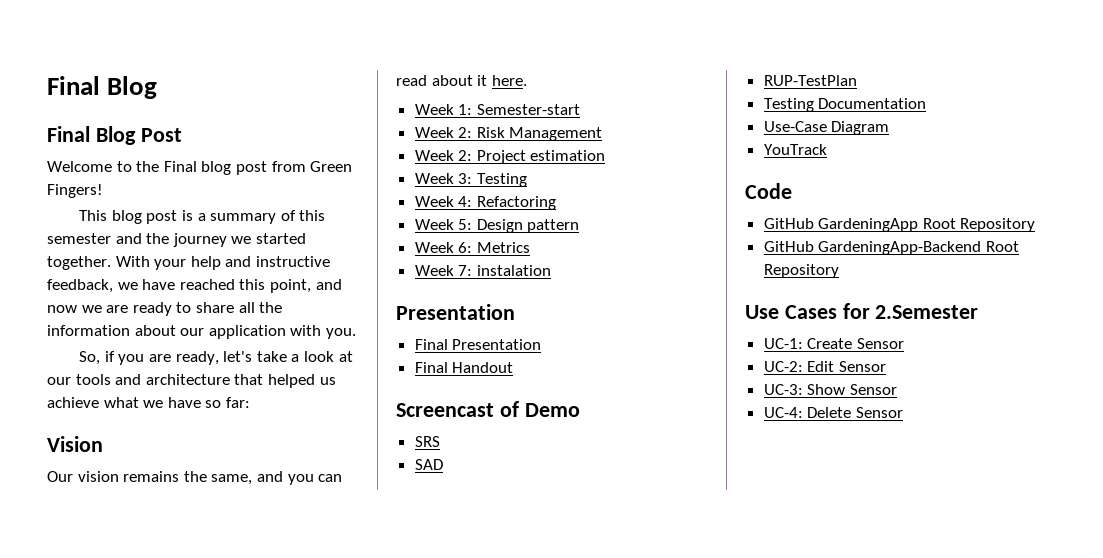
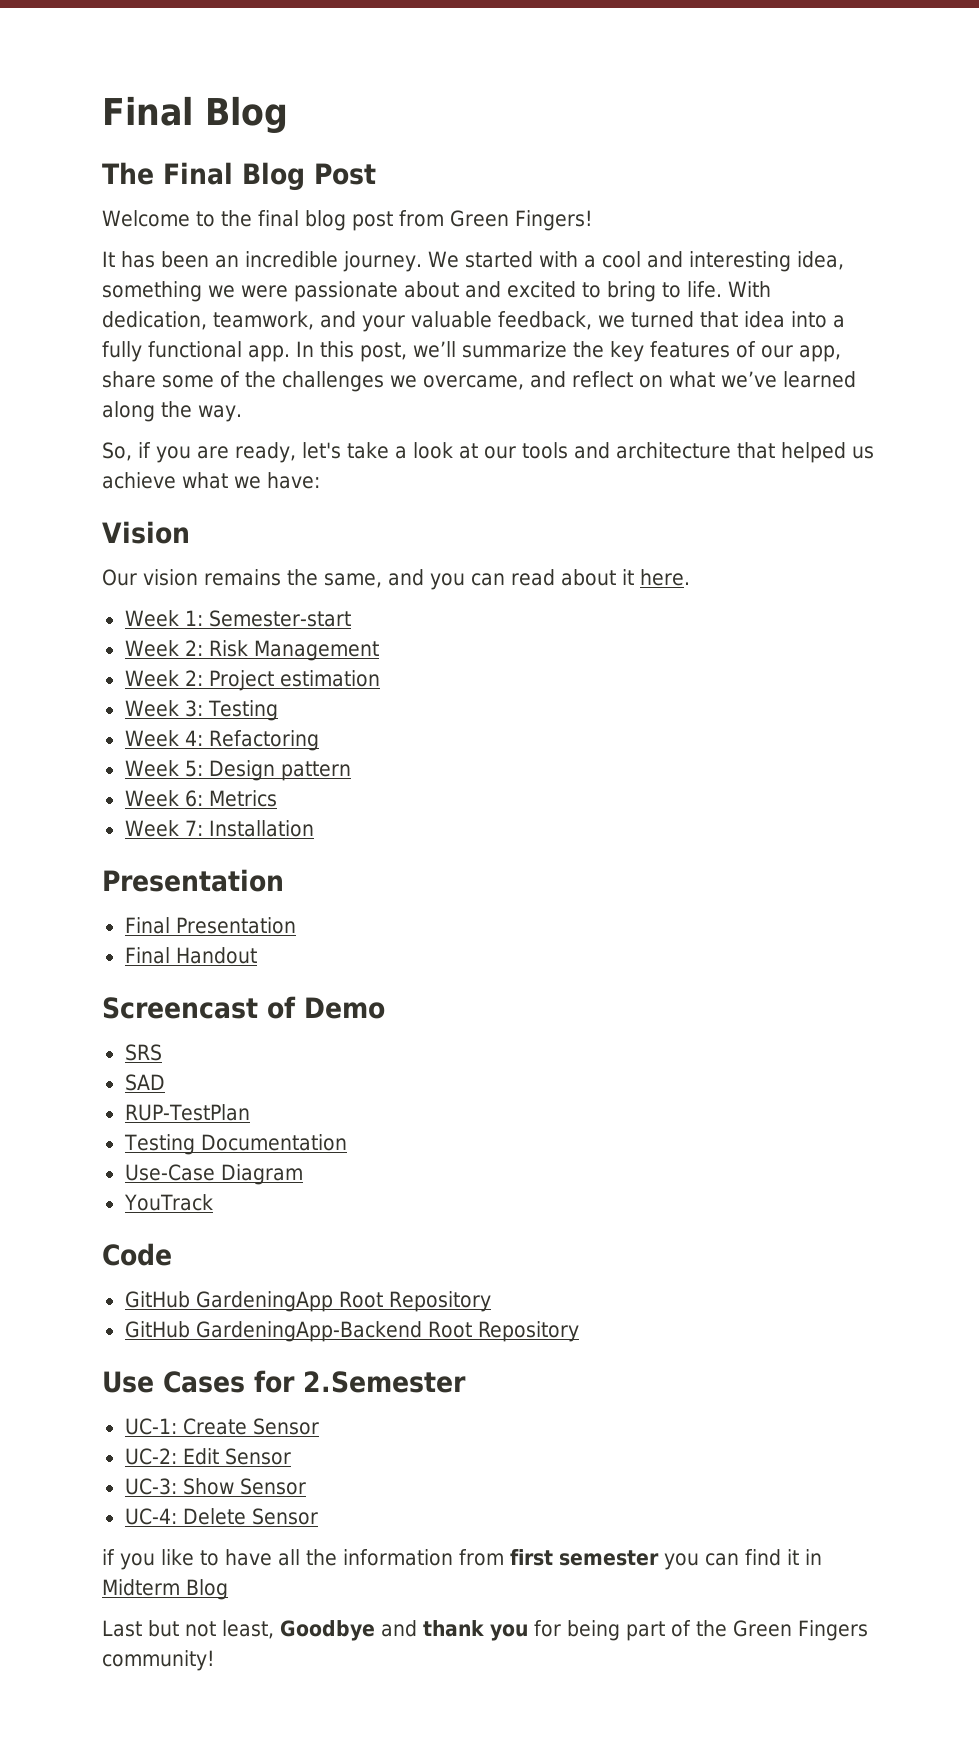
- Final Blog Post
+ The Final Blog Post
- Welcome to the Final blog post from Green Fingers!
+ Welcome to the final blog post from Green Fingers!
- This blog post is a summary of this semester and the journey we started together. With your help and instructive feedback, we have reached this point, and now we are ready to share all the information about our application with you.
+ It has been an incredible journey. We started with a cool and interesting idea, something we were passionate about and excited to bring to life. With dedication, teamwork, and your valuable feedback, we turned that idea into a fully functional app. In this post, we’ll summarize the key features of our app, share some of the challenges we overcame, and reflect on what we’ve learned along the way.
- So, if you are ready, let's take a look at our tools and architecture that helped us achieve what we have so far:
+ So, if you are ready, let's take a look at our tools and architecture that helped us achieve what we have:
- Week 7: instalation
+ Week 7: Installation
+ if you like to have all the information from first semester you can find it in Midterm Blog
+ Last but not least, Goodbye and thank you for being part of the Green Fingers community!

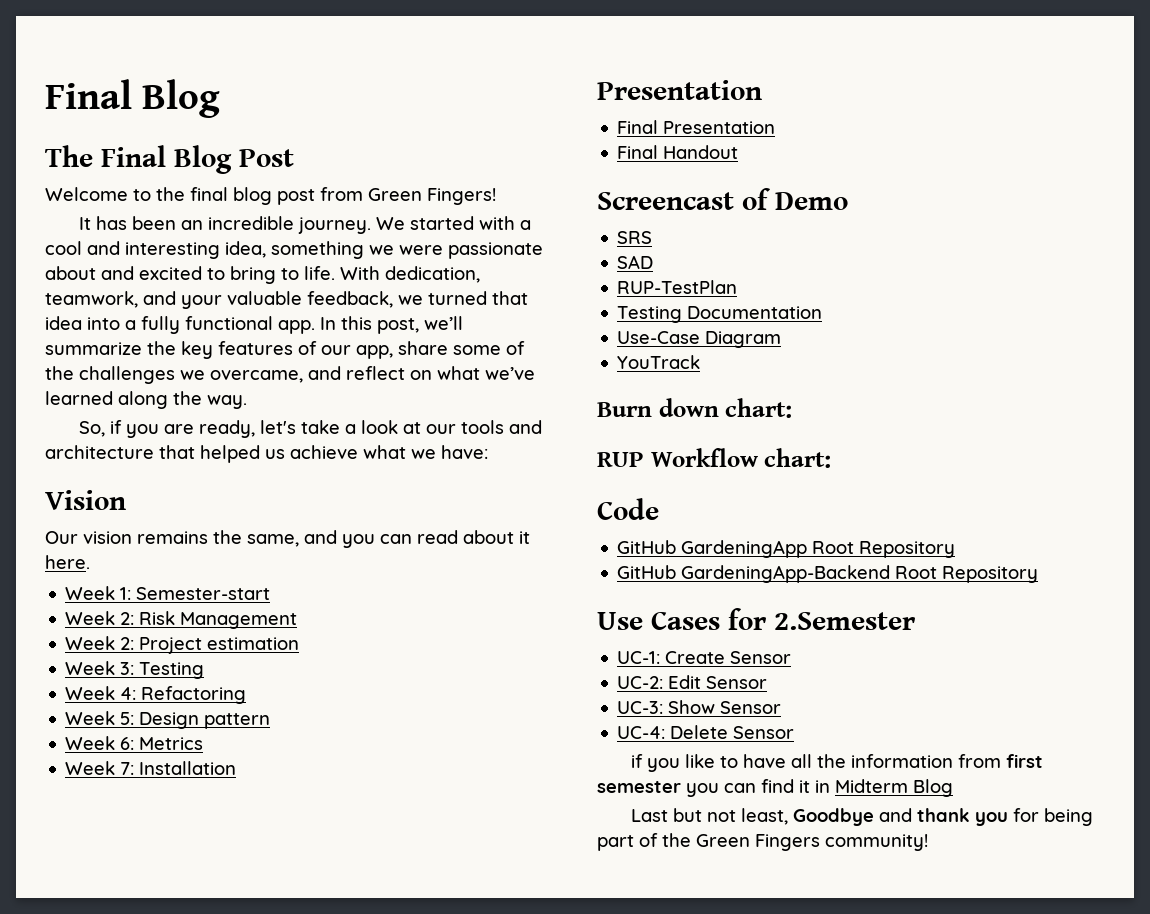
+ Burn down chart:
+ RUP Workflow chart:

